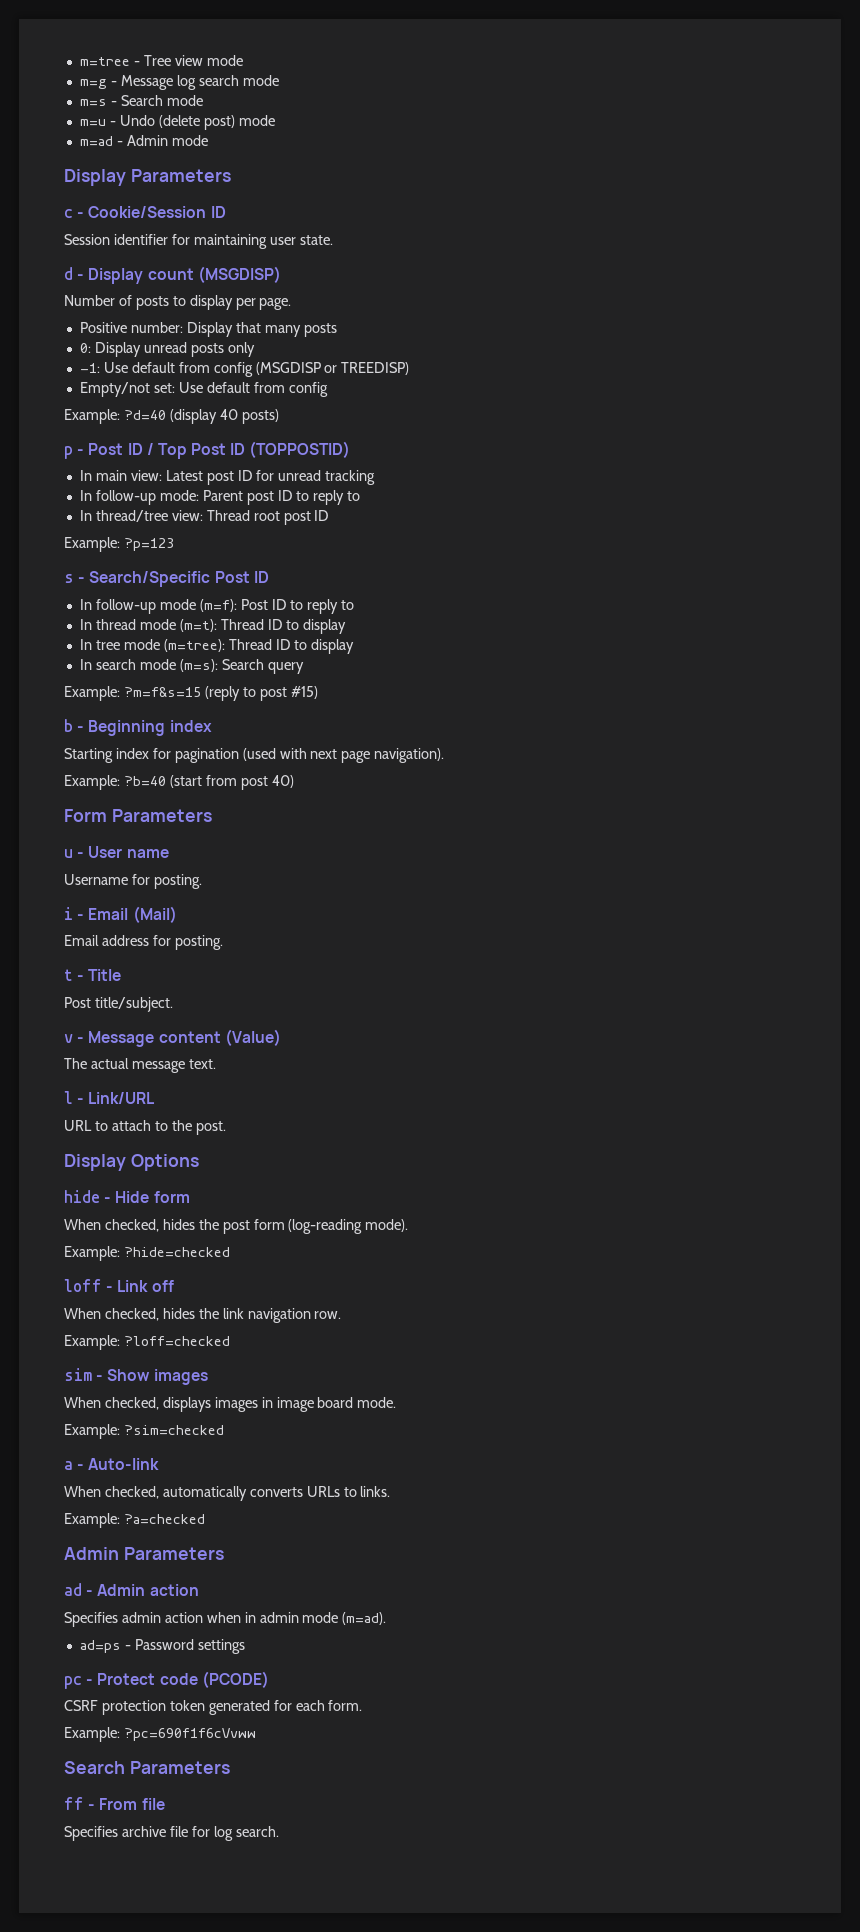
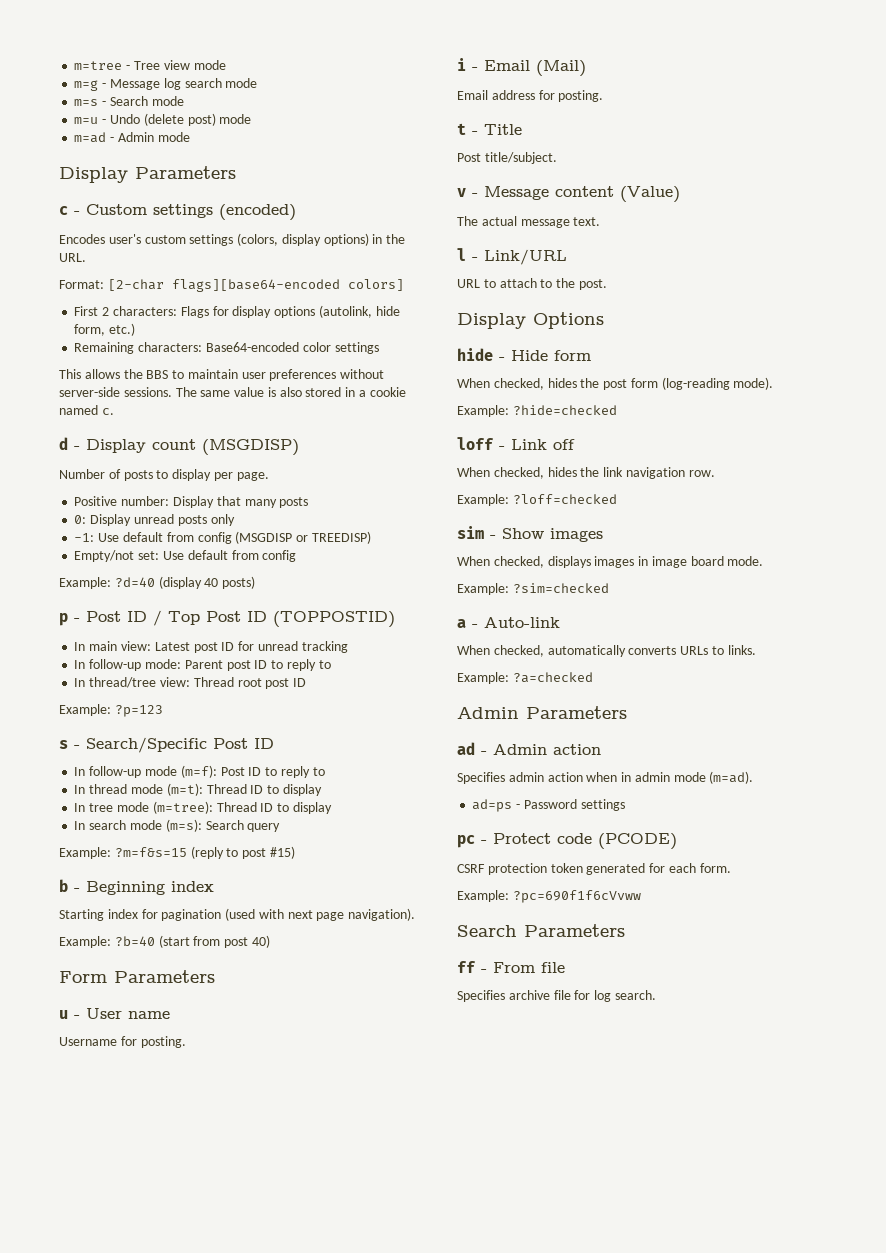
- c - Cookie/Session ID
- Session identifier for maintaining user state.
+ c - Custom settings (encoded)
+ Encodes user's custom settings (colors, display options) in the URL.
+ Format: [2-char flags][base64-encoded colors]
+ First 2 characters: Flags for display options (autolink, hide form, etc.)
+ Remaining characters: Base64-encoded color settings
+ This allows the BBS to maintain user preferences without server-side sessions. The same value is also stored in a cookie named c.

